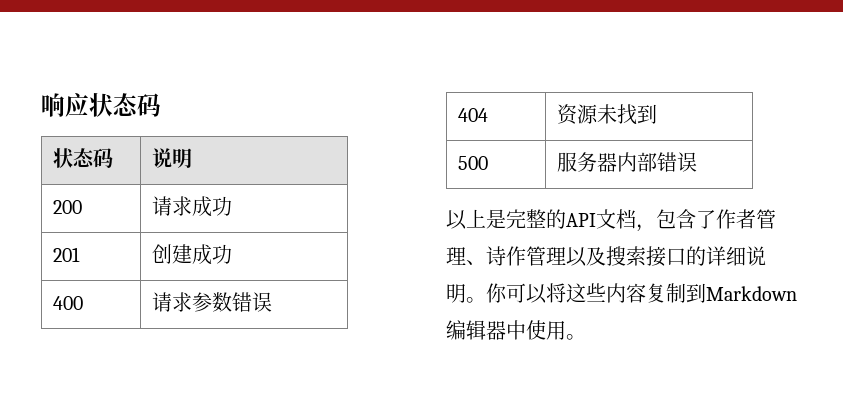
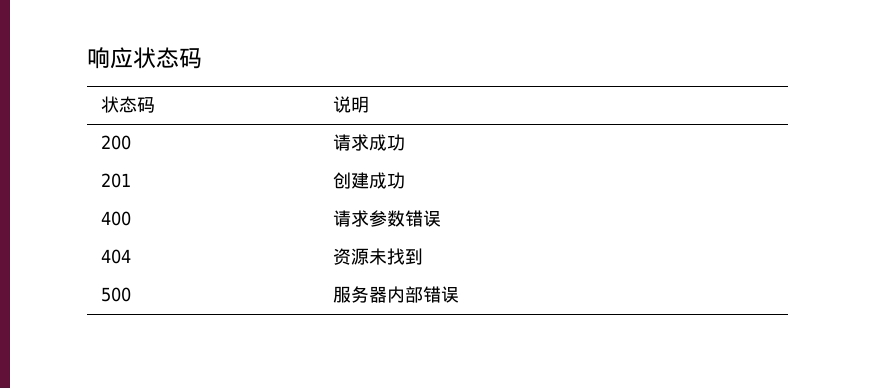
- 以上是完整的API文档，包含了作者管理、诗作管理以及搜索接口的详细说明。你可以将这些内容复制到Markdown编辑器中使用。

